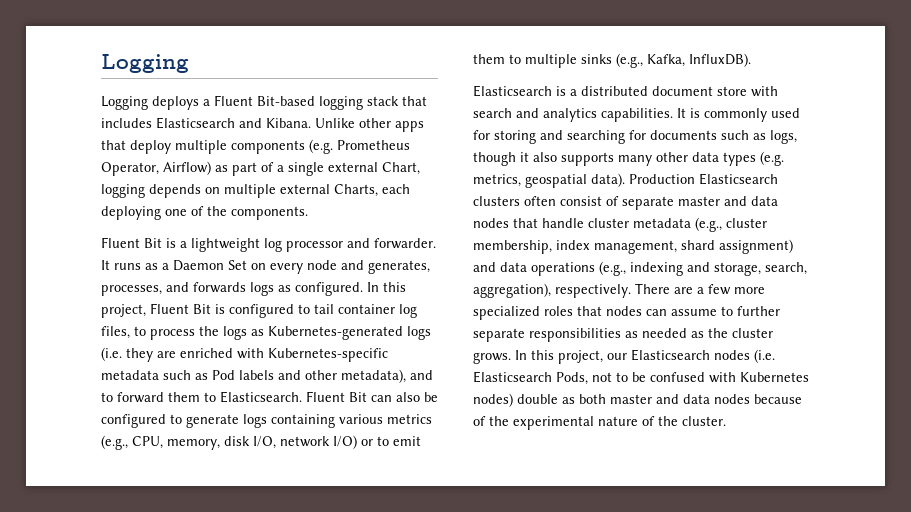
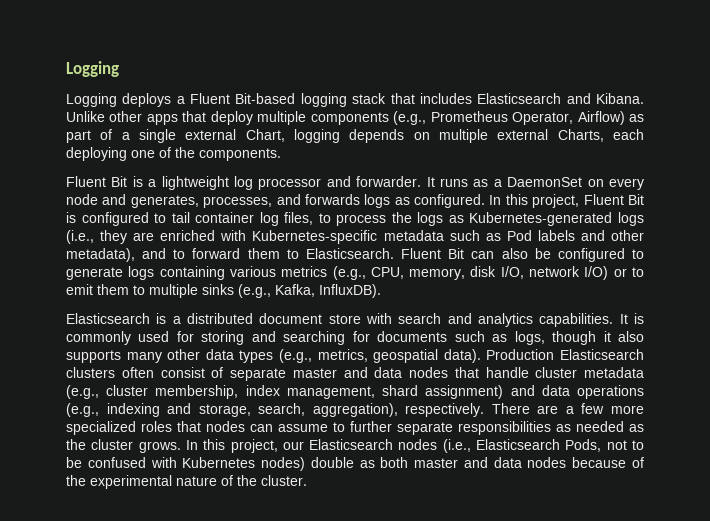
- Unlike other apps that deploy multiple components (e.g. Prometheus Operator, Airflow) as part of a single external Chart, logging depends on multiple external Charts, each deploying one of the components.
+ Unlike other apps that deploy multiple components (e.g., Prometheus Operator, Airflow) as part of a single external Chart, logging depends on multiple external Charts, each deploying one of the components.
- It runs as a Daemon Set on every node and generates, processes, and forwards logs as configured.
+ It runs as a DaemonSet on every node and generates, processes, and forwards logs as configured.
- In this project, Fluent Bit is configured to tail container log files, to process the logs as Kubernetes-generated logs (i.e. they are enriched with Kubernetes-specific metadata such as Pod labels and other metadata), and to forward them to Elasticsearch.
+ In this project, Fluent Bit is configured to tail container log files, to process the logs as Kubernetes-generated logs (i.e., they are enriched with Kubernetes-specific metadata such as Pod labels and other metadata), and to forward them to Elasticsearch.
- It is commonly used for storing and searching for documents such as logs, though it also supports many other data types (e.g. metrics, geospatial data).
+ It is commonly used for storing and searching for documents such as logs, though it also supports many other data types (e.g., metrics, geospatial data).
- In this project, our Elasticsearch nodes (i.e. Elasticsearch Pods, not to be confused with Kubernetes nodes) double as both master and data nodes because of the experimental nature of the cluster.
+ In this project, our Elasticsearch nodes (i.e., Elasticsearch Pods, not to be confused with Kubernetes nodes) double as both master and data nodes because of the experimental nature of the cluster.

